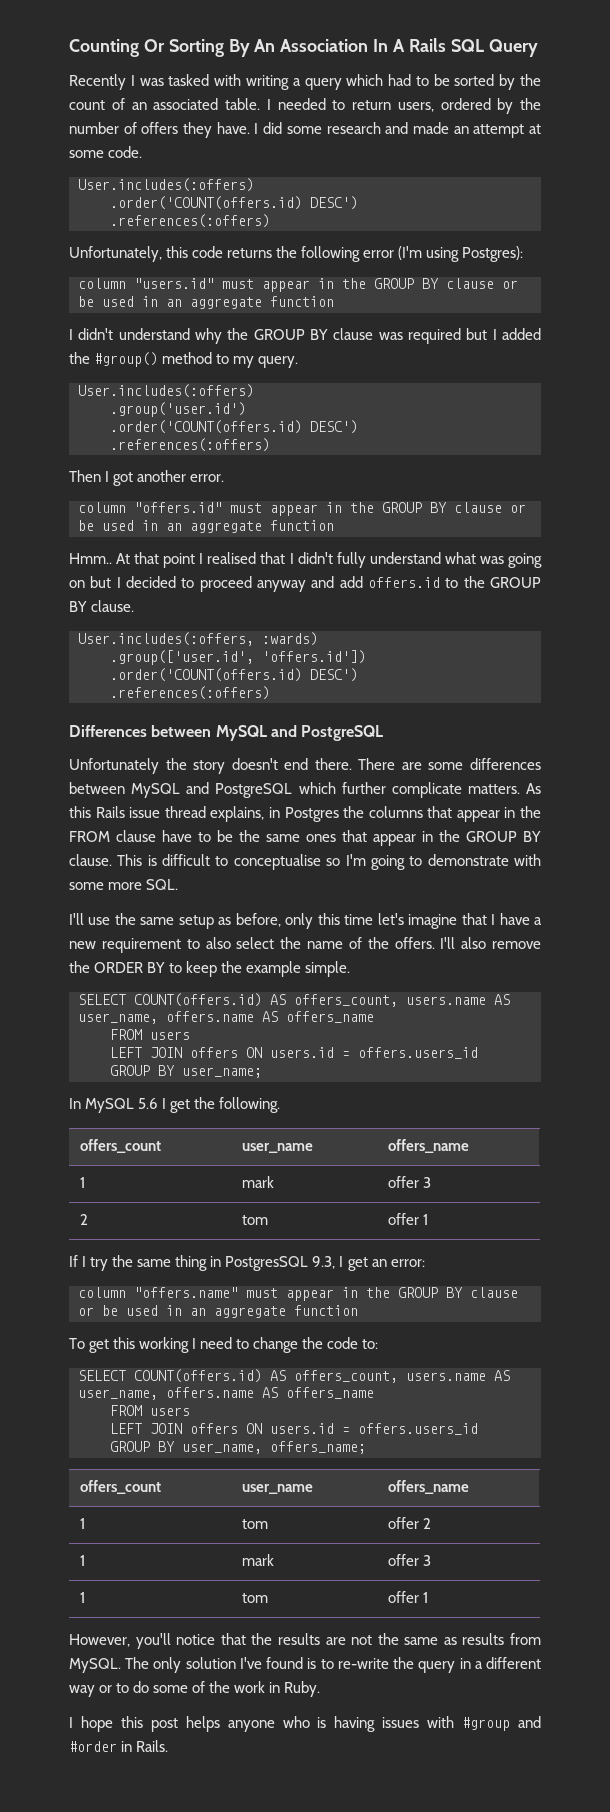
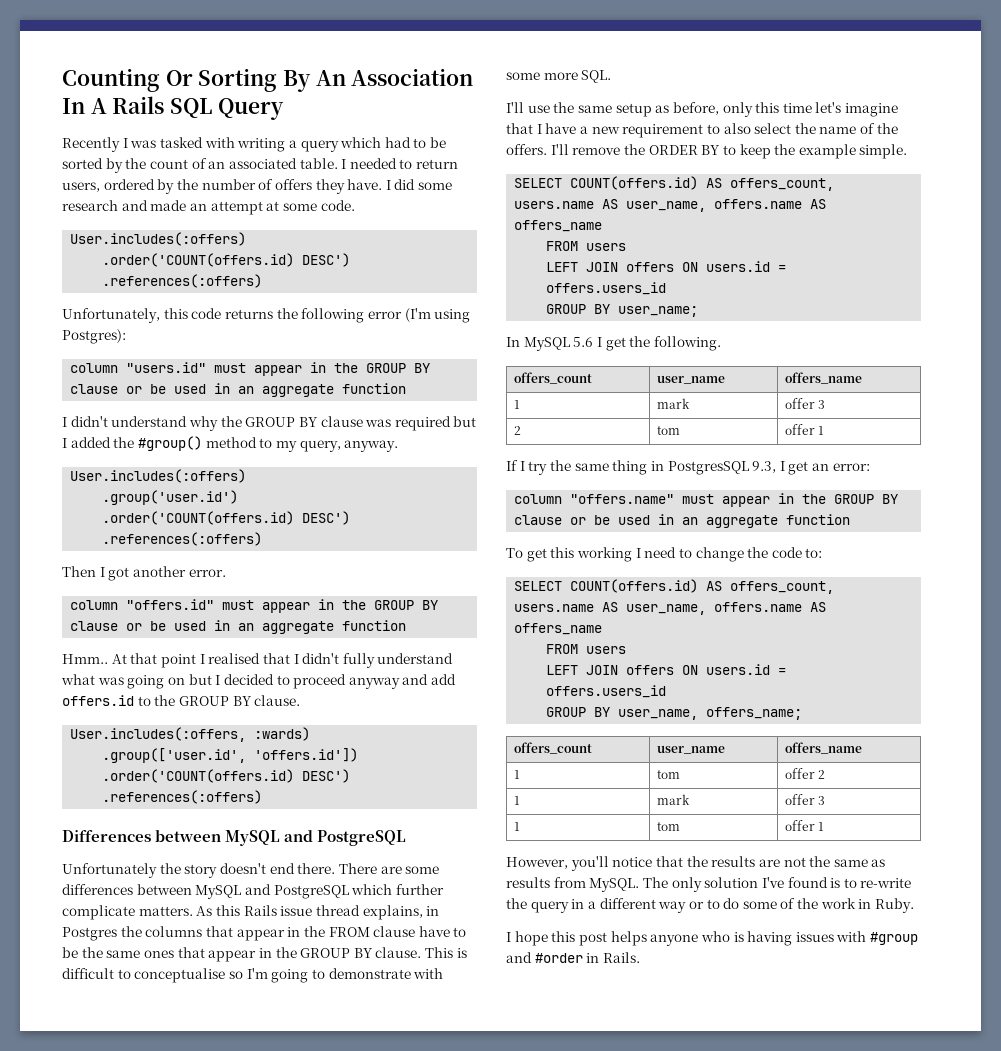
- I didn't understand why the GROUP BY clause was required but I added the #group() method to my query.
+ I didn't understand why the GROUP BY clause was required but I added the #group() method to my query, anyway.
- I'll also remove the ORDER BY to keep the example simple.
+ I'll remove the ORDER BY to keep the example simple.

